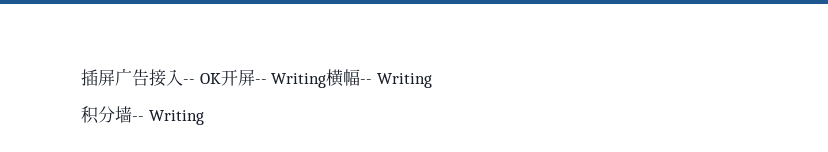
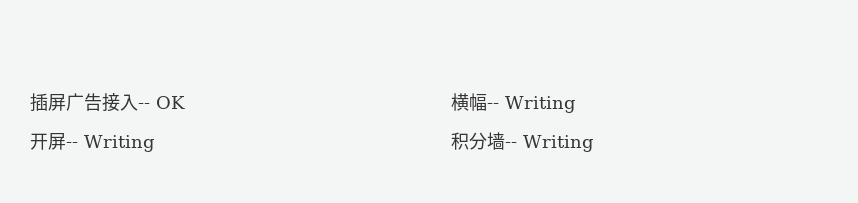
- 插屏广告接入-- OK开屏-- Writing横幅-- Writing
+ 插屏广告接入-- OK
+ 开屏-- Writing
+ 横幅-- Writing

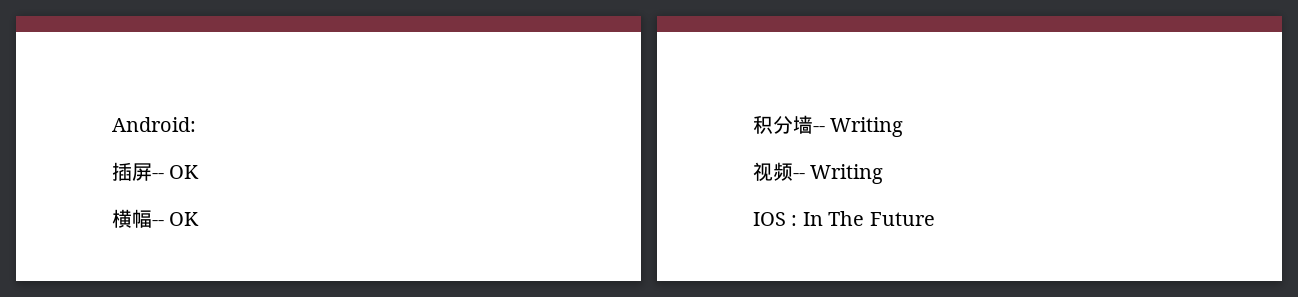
- 插屏广告接入-- OK
- 开屏-- Writing
+ Android:
+ 插屏-- OK
- 横幅-- Writing
+ 横幅-- OK
+ 视频-- Writing
+ IOS : In The Future

